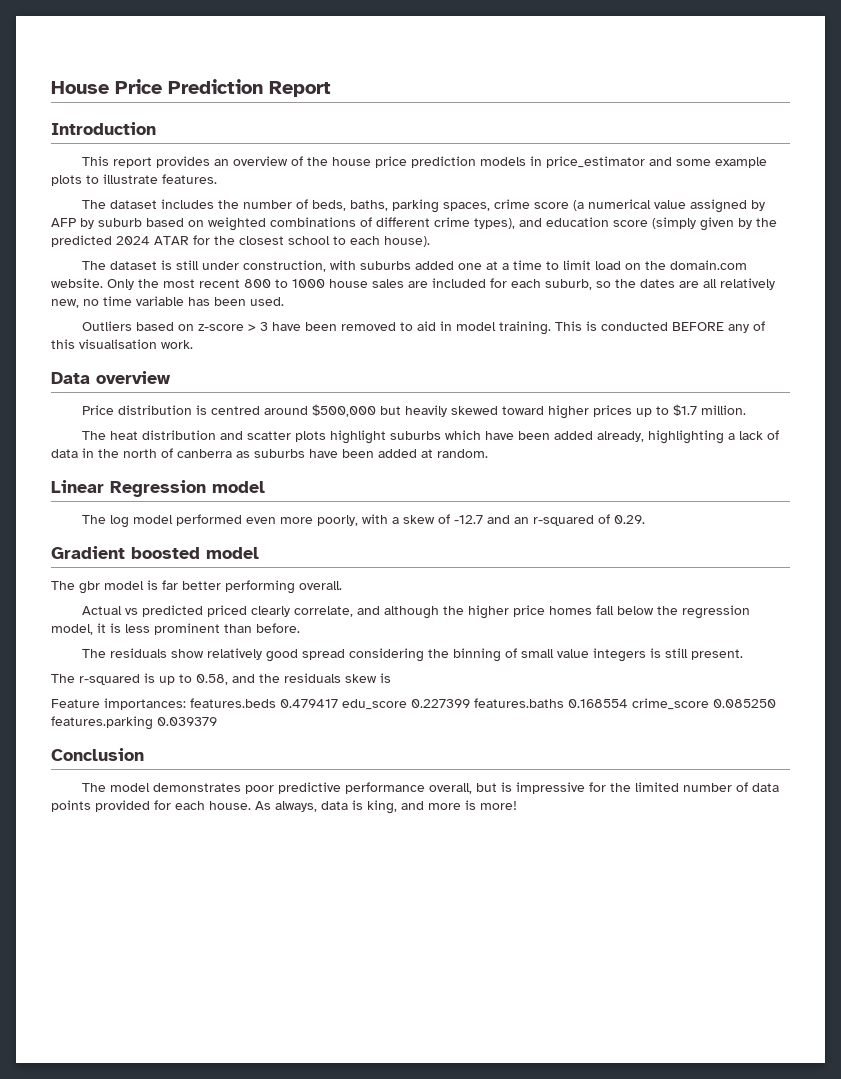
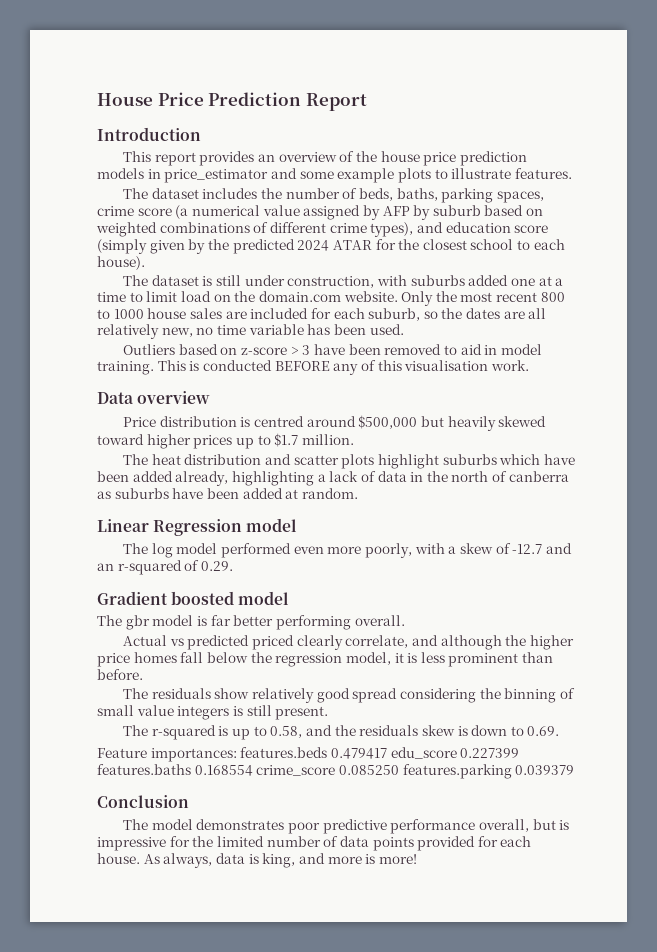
- The r-squared is up to 0.58, and the residuals skew is
+ The r-squared is up to 0.58, and the residuals skew is down to 0.69.

